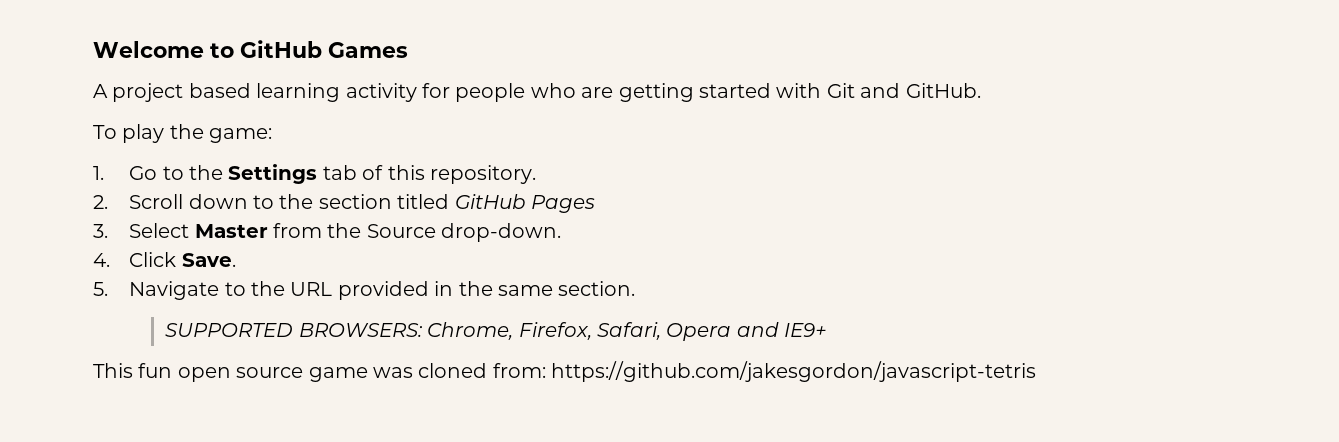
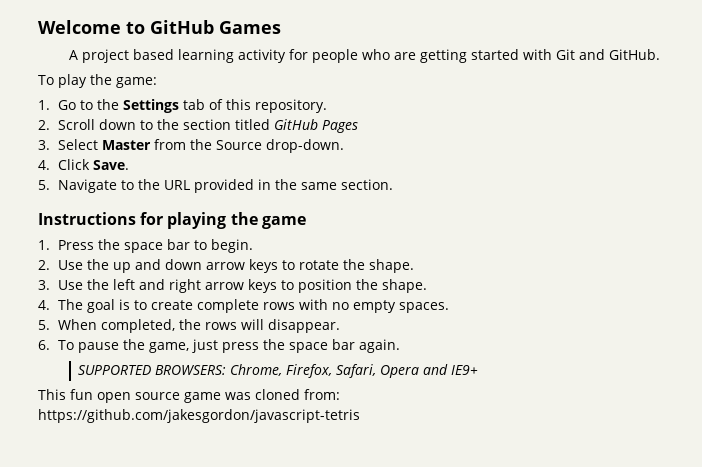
+ Instructions for playing the game
+ 1. Press the space bar to begin.
+ 2. Use the up and down arrow keys to rotate the shape.
+ 3. Use the left and right arrow keys to position the shape.
+ 4. The goal is to create complete rows with no empty spaces.
+ 5. When completed, the rows will disappear.
+ 6. To pause the game, just press the space bar again.

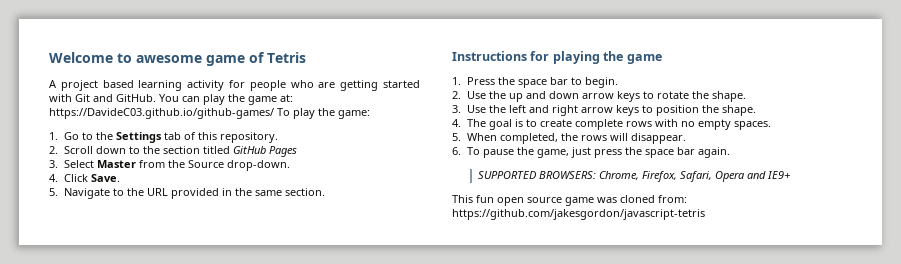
- Welcome to GitHub Games
+ Welcome to awesome game of Tetris
- A project based learning activity for people who are getting started with Git and GitHub.
- To play the game:
+ A project based learning activity for people who are getting started with Git and GitHub. You can play the game at: https://DavideC03.github.io/github-games/ To play the game:

